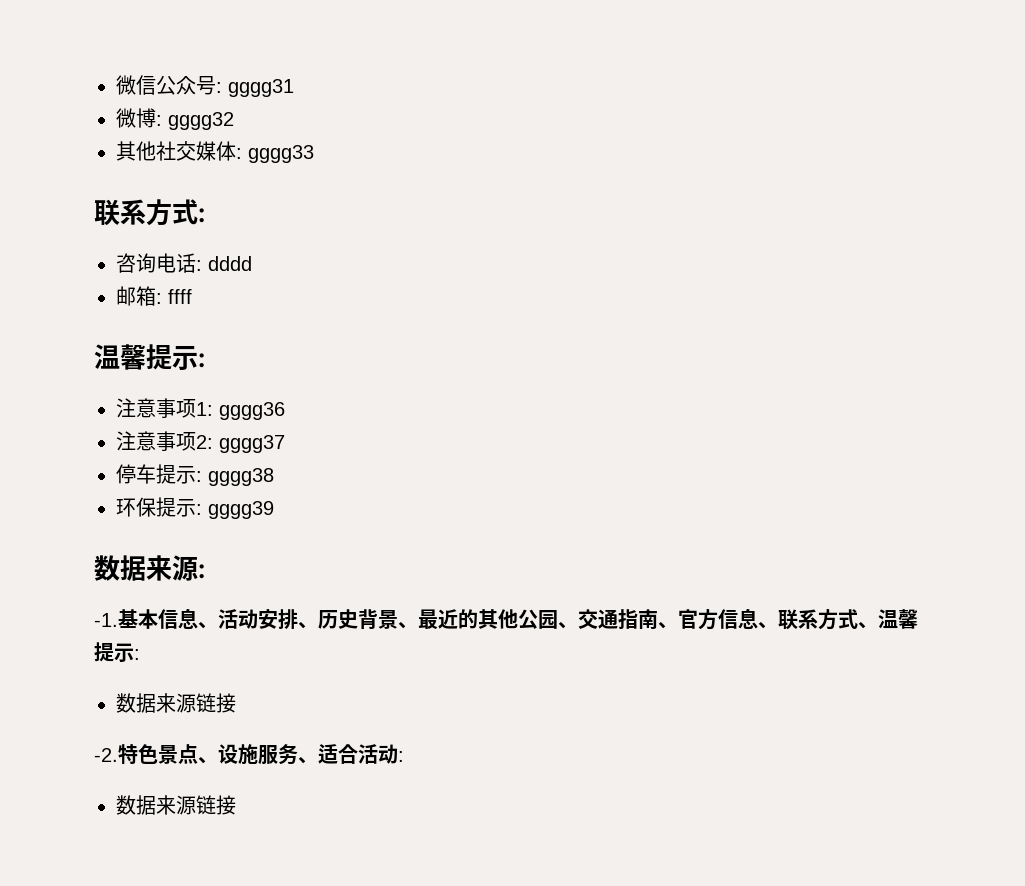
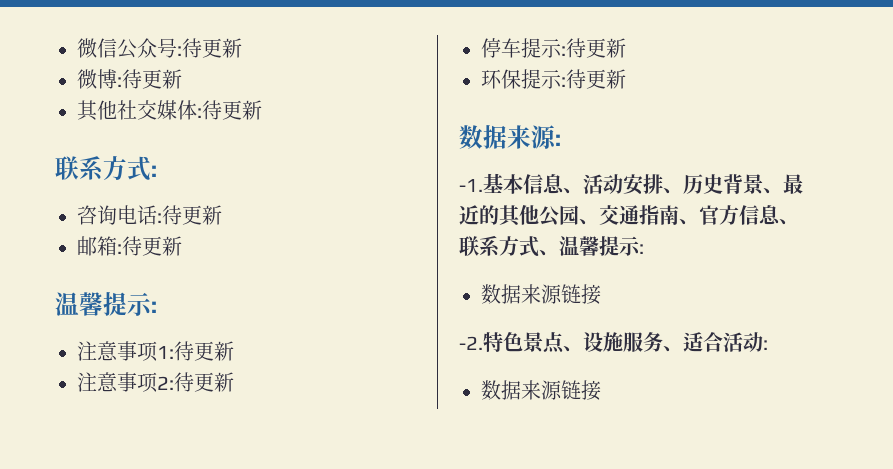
- 微信公众号: gggg31
+ 微信公众号:待更新
- 微博: gggg32
+ 微博:待更新
- 其他社交媒体: gggg33
+ 其他社交媒体:待更新
- 咨询电话: dddd
+ 咨询电话:待更新
- 邮箱: ffff
+ 邮箱:待更新
- 注意事项1: gggg36
+ 注意事项1:待更新
- 注意事项2: gggg37
+ 注意事项2:待更新
- 停车提示: gggg38
+ 停车提示:待更新
- 环保提示: gggg39
+ 环保提示:待更新

